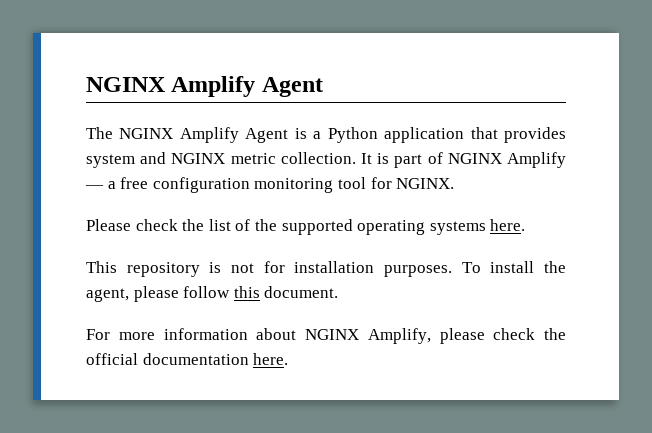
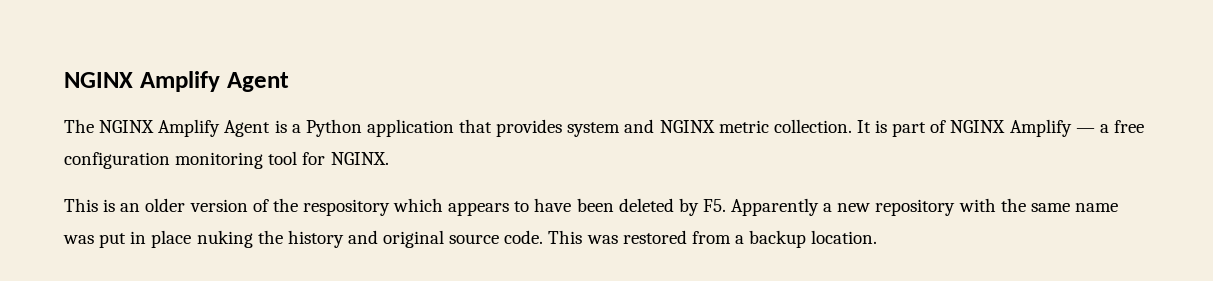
- Please check the list of the supported operating systems here.
- This repository is not for installation purposes. To install the agent, please follow this document.
- For more information about NGINX Amplify, please check the official documentation here.
+ This is an older version of the respository which appears to have been deleted by F5. Apparently a new repository with the same name was put in place nuking the history and original source code. This was restored from a backup location.

